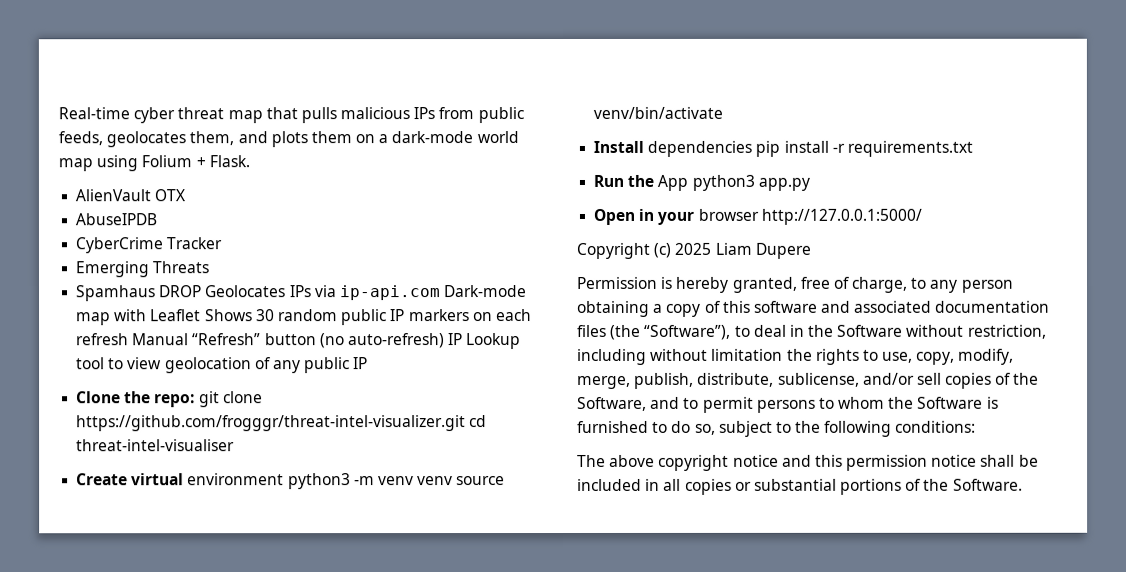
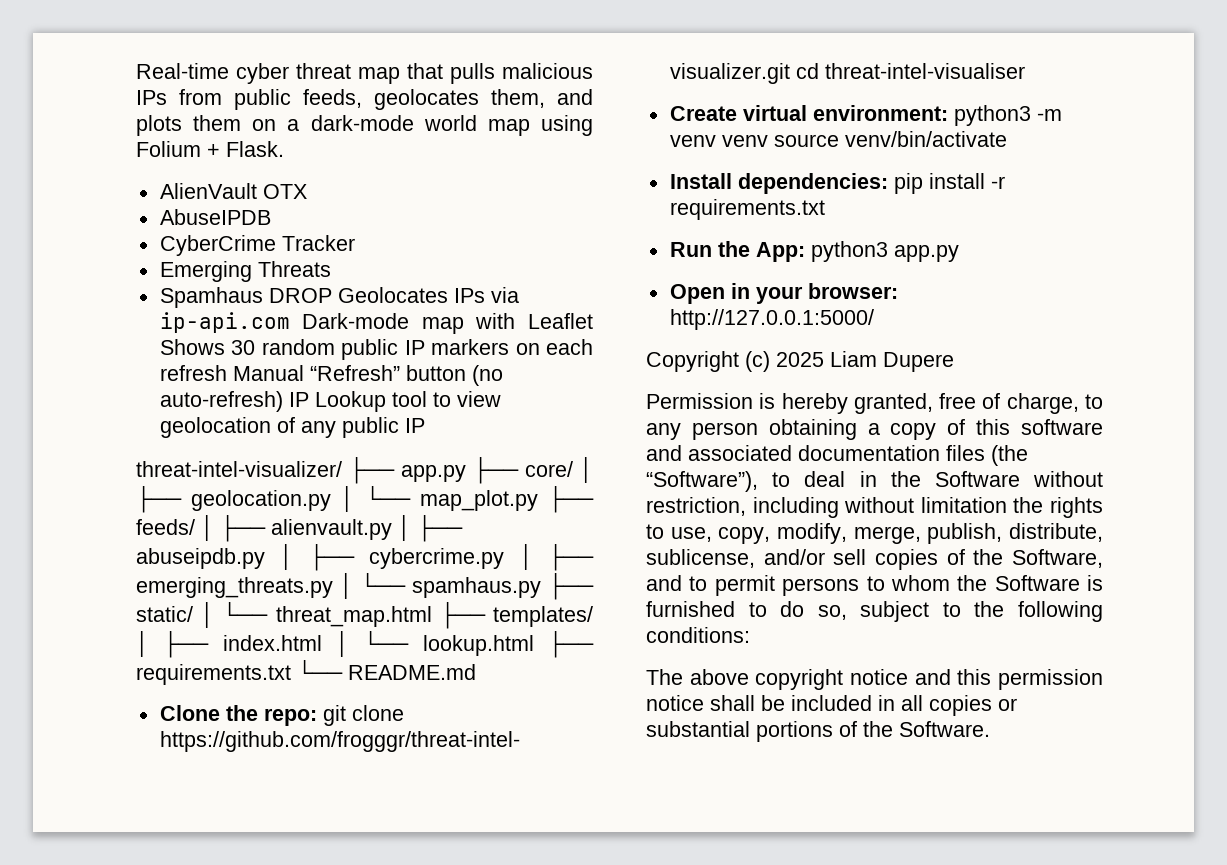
+ threat-intel-visualizer/ ├── app.py ├── core/ │ ├── geolocation.py │ └── map_plot.py ├── feeds/ │ ├── alienvault.py │ ├── abuseipdb.py │ ├── cybercrime.py │ ├── emerging_threats.py │ └── spamhaus.py ├── static/ │ └── threat_map.html ├── templates/ │ ├── index.html │ └── lookup.html ├── requirements.txt └── README.md
- Create virtual environment python3 -m venv venv source venv/bin/activate
+ Create virtual environment: python3 -m venv venv source venv/bin/activate
- Install dependencies pip install -r requirements.txt
+ Install dependencies: pip install -r requirements.txt
- Run the App python3 app.py
+ Run the App: python3 app.py
- Open in your browser http://127.0.0.1:5000/
+ Open in your browser: http://127.0.0.1:5000/

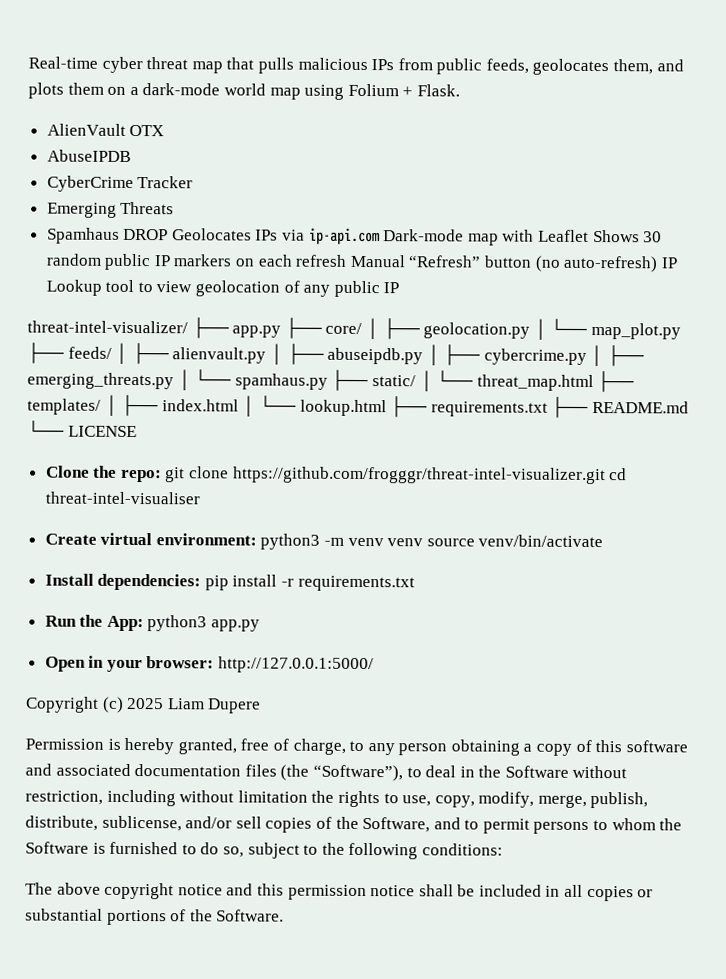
- threat-intel-visualizer/ ├── app.py ├── core/ │ ├── geolocation.py │ └── map_plot.py ├── feeds/ │ ├── alienvault.py │ ├── abuseipdb.py │ ├── cybercrime.py │ ├── emerging_threats.py │ └── spamhaus.py ├── static/ │ └── threat_map.html ├── templates/ │ ├── index.html │ └── lookup.html ├── requirements.txt └── README.md
+ threat-intel-visualizer/ ├── app.py ├── core/ │ ├── geolocation.py │ └── map_plot.py ├── feeds/ │ ├── alienvault.py │ ├── abuseipdb.py │ ├── cybercrime.py │ ├── emerging_threats.py │ └── spamhaus.py ├── static/ │ └── threat_map.html ├── templates/ │ ├── index.html │ └── lookup.html ├── requirements.txt ├── README.md └── LICENSE

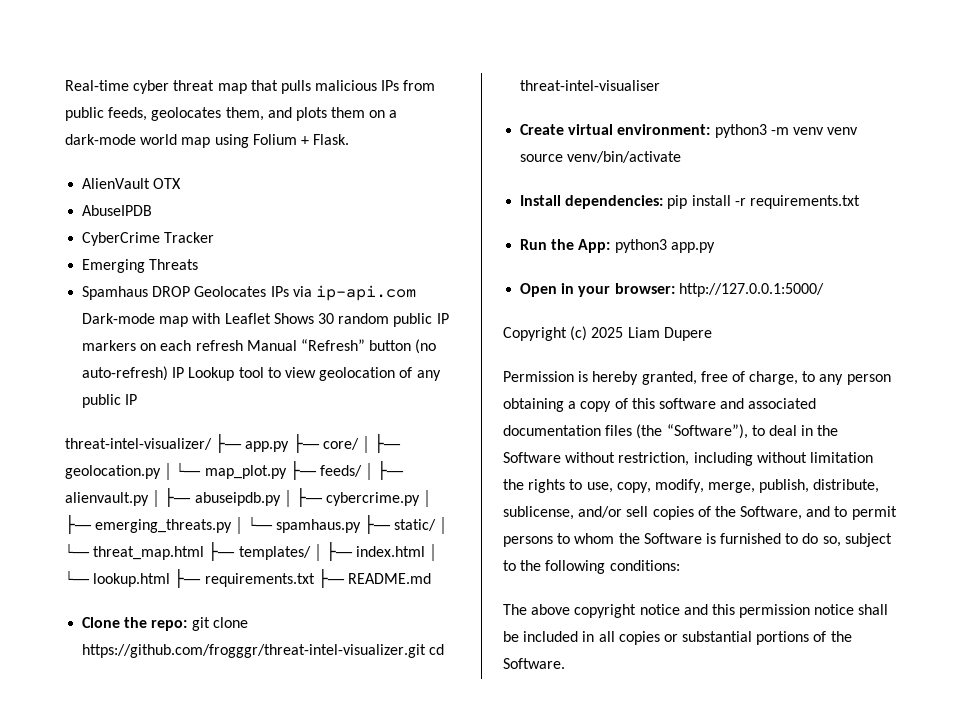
- threat-intel-visualizer/ ├── app.py ├── core/ │ ├── geolocation.py │ └── map_plot.py ├── feeds/ │ ├── alienvault.py │ ├── abuseipdb.py │ ├── cybercrime.py │ ├── emerging_threats.py │ └── spamhaus.py ├── static/ │ └── threat_map.html ├── templates/ │ ├── index.html │ └── lookup.html ├── requirements.txt ├── README.md └── LICENSE
+ threat-intel-visualizer/ ├── app.py ├── core/ │ ├── geolocation.py │ └── map_plot.py ├── feeds/ │ ├── alienvault.py │ ├── abuseipdb.py │ ├── cybercrime.py │ ├── emerging_threats.py │ └── spamhaus.py ├── static/ │ └── threat_map.html ├── templates/ │ ├── index.html │ └── lookup.html ├── requirements.txt ├── README.md

